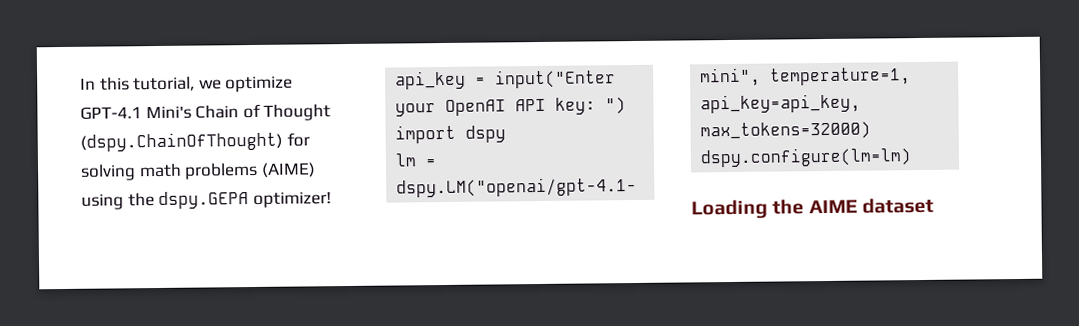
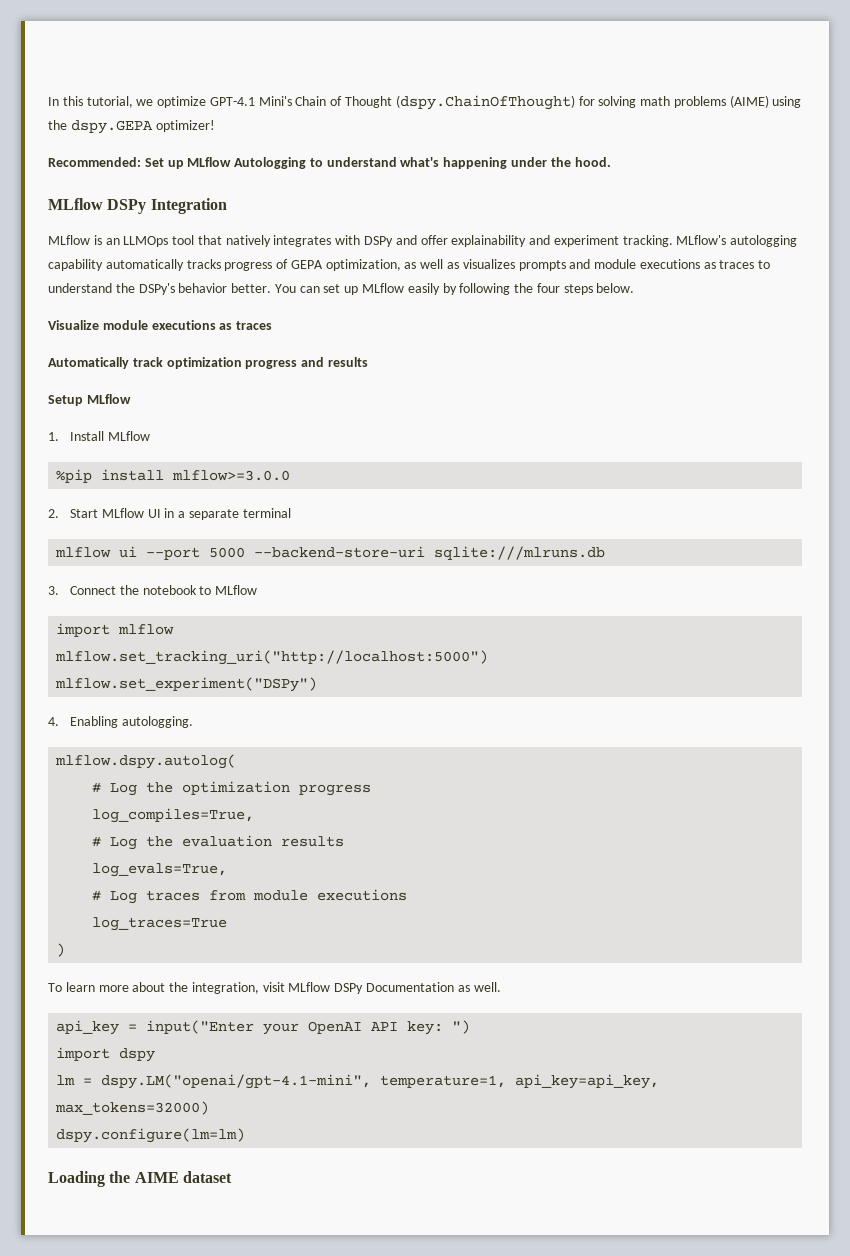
+ Recommended: Set up MLflow Autologging to understand what's happening under the hood.
+ MLflow DSPy Integration
+ MLflow is an LLMOps tool that natively integrates with DSPy and offer explainability and experiment tracking. MLflow's autologging capability automatically tracks progress of GEPA optimization, as well as visualizes prompts and module executions as traces to understand the DSPy's behavior better. You can set up MLflow easily by following the four steps below.
+ Visualize module executions as traces
+ Automatically track optimization progress and results
+ Setup MLflow
+ 1. Install MLflow
+ %pip install mlflow>=3.0.0
+ 2. Start MLflow UI in a separate terminal
+ mlflow ui --port 5000 --backend-store-uri sqlite:///mlruns.db
+ 3. Connect the notebook to MLflow
+ import mlflow
+ mlflow.set_tracking_uri("http://localhost:5000")
+ mlflow.set_experiment("DSPy")
+ 4. Enabling autologging.
+ mlflow.dspy.autolog(
+ # Log the optimization progress
+ log_compiles=True,
+ # Log the evaluation results
+ log_evals=True,
+ # Log traces from module executions
+ log_traces=True
+ )
+ To learn more about the integration, visit MLflow DSPy Documentation as well.

